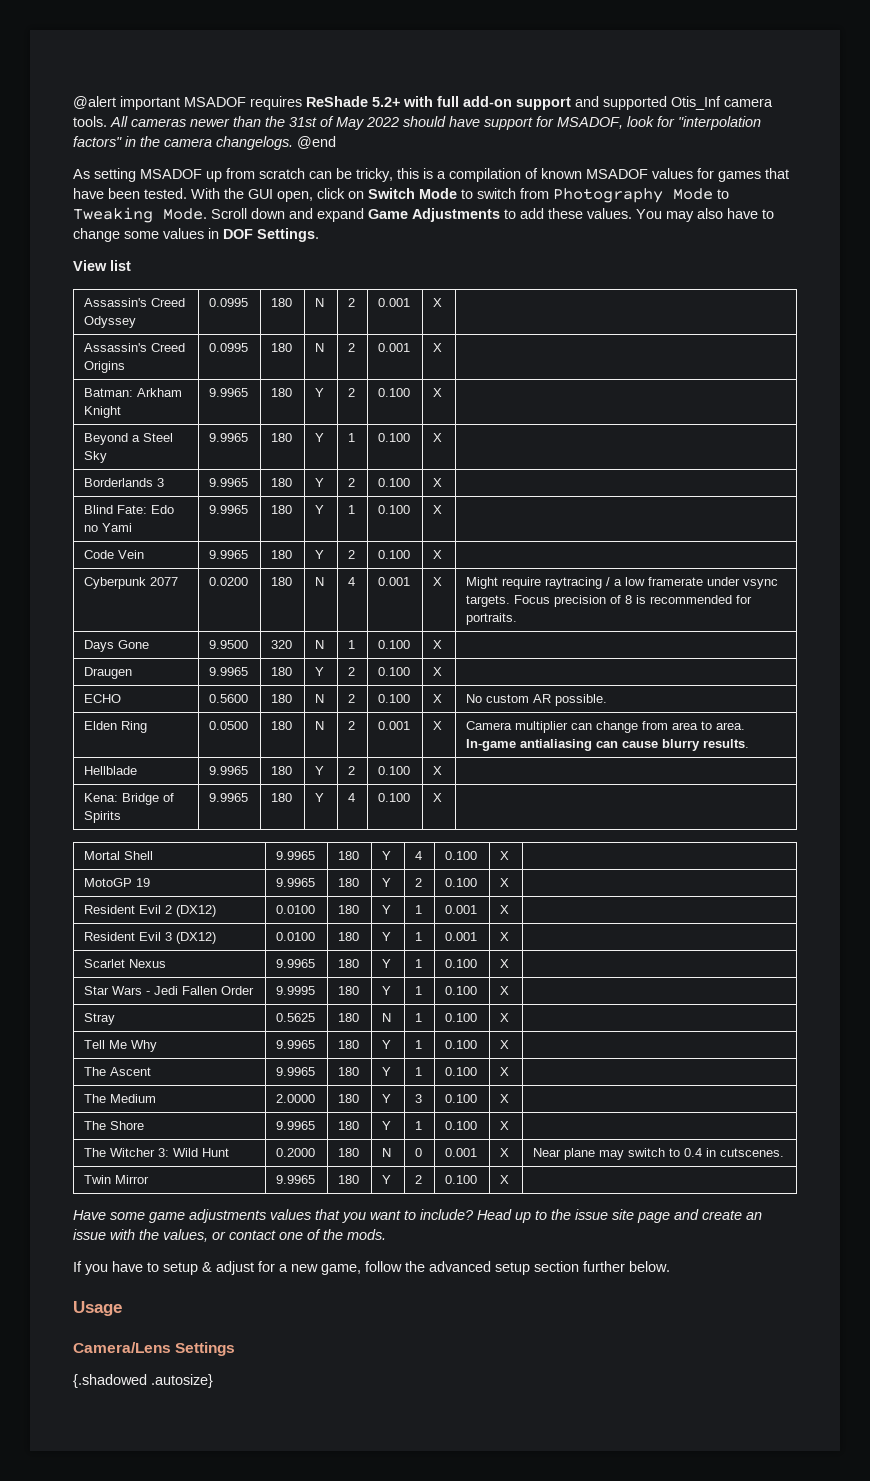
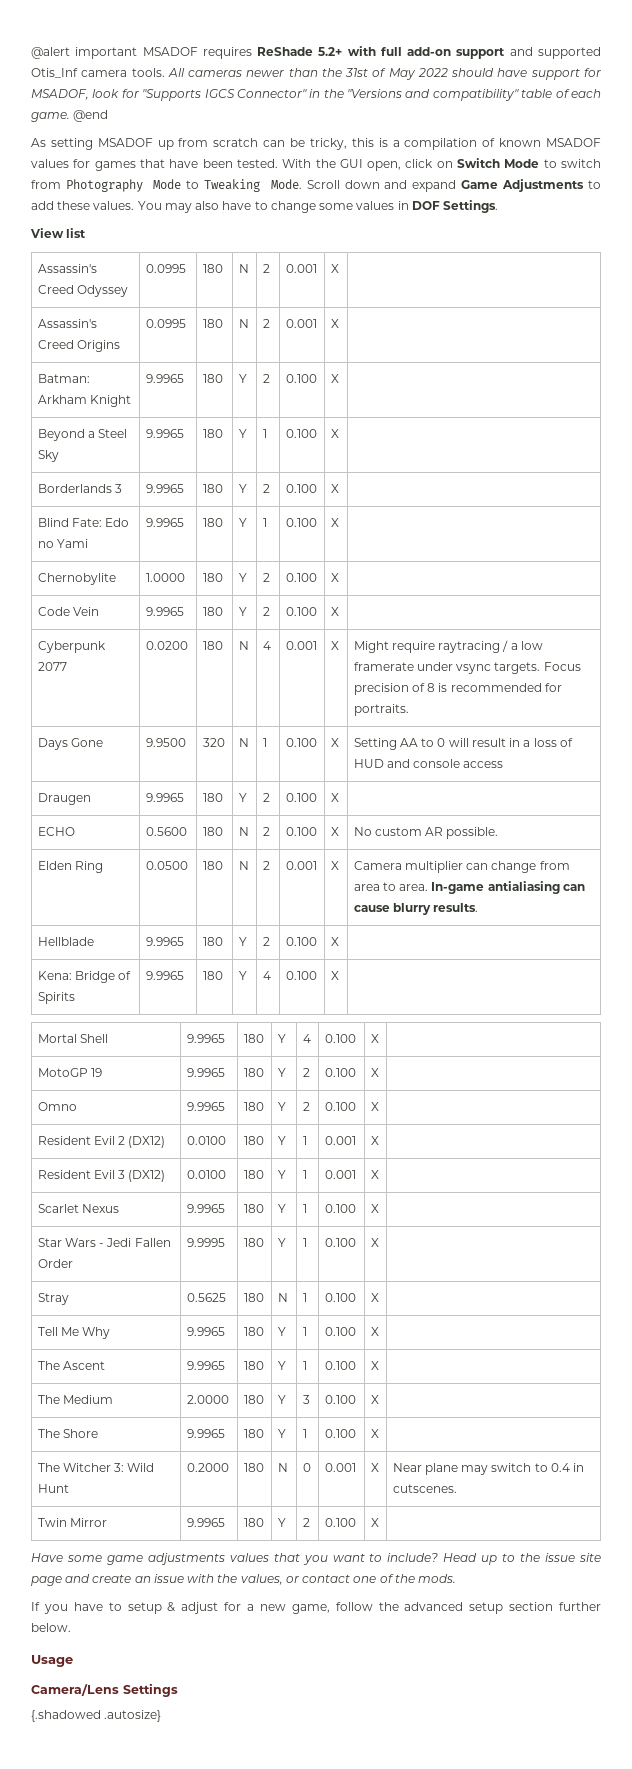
- All cameras newer than the 31st of May 2022 should have support for MSADOF, look for "interpolation factors" in the camera changelogs.
+ All cameras newer than the 31st of May 2022 should have support for MSADOF, look for "Supports IGCS Connector" in the "Versions and compatibility" table of each game.
+ Chernobylite | 1.0000 | 180 | Y | 2 | 0.100 | X |
- Days Gone | 9.9500 | 320 | N | 1 | 0.100 | X |
+ Days Gone | 9.9500 | 320 | N | 1 | 0.100 | X | Setting AA to 0 will result in a loss of HUD and console access
+ Omno | 9.9965 | 180 | Y | 2 | 0.100 | X |

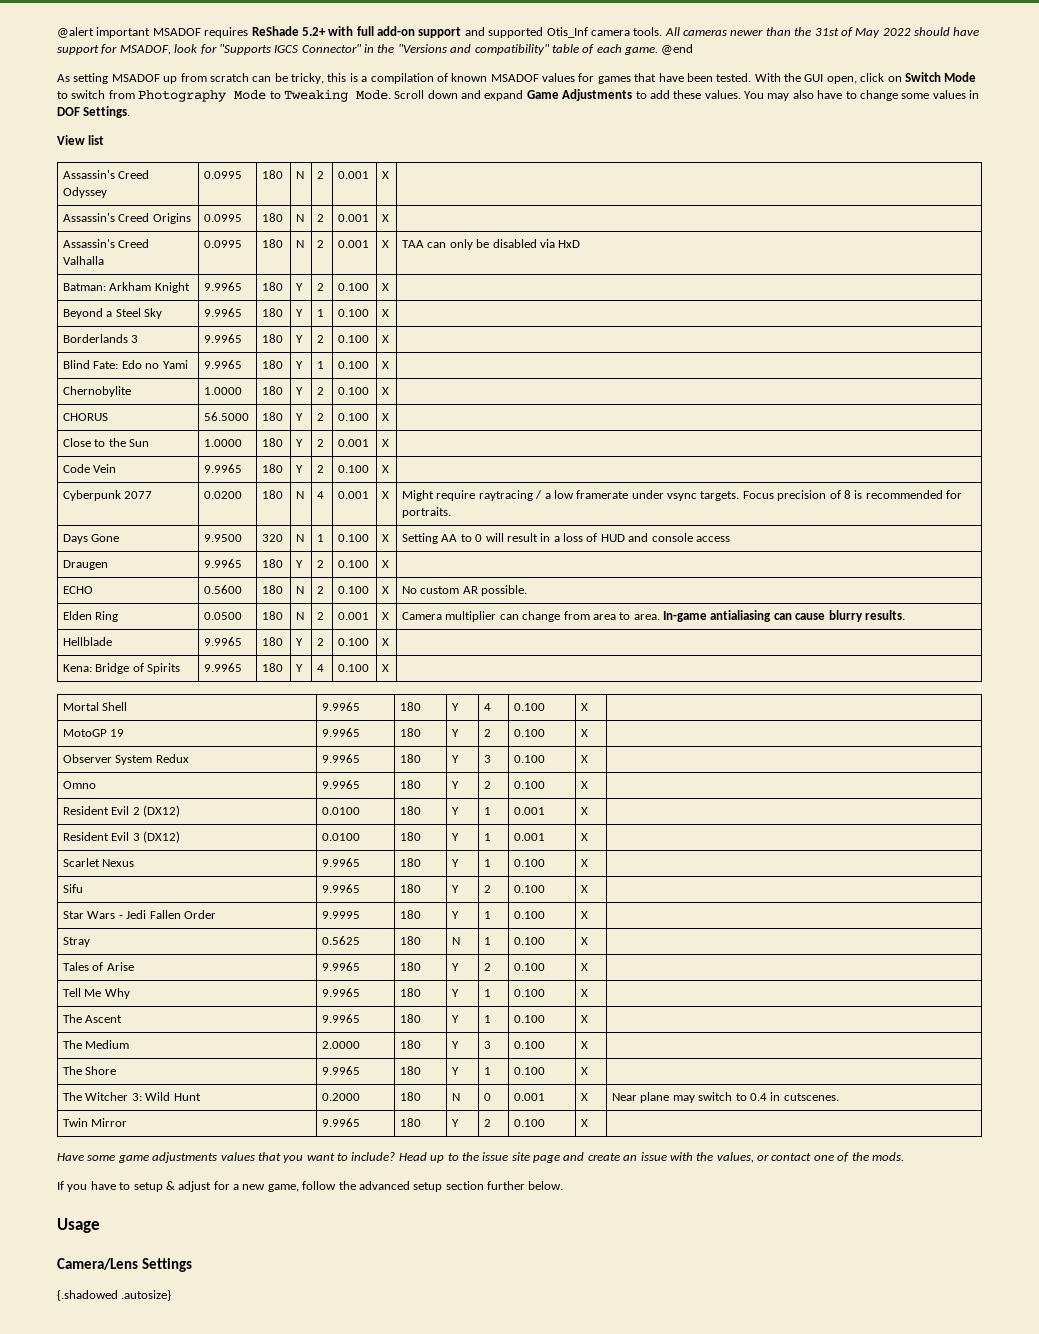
+ Assassin's Creed Valhalla | 0.0995 | 180 | N | 2 | 0.001 | X | TAA can only be disabled via HxD
+ CHORUS | 56.5000 | 180 | Y | 2 | 0.100 | X |
+ Close to the Sun | 1.0000 | 180 | Y | 2 | 0.001 | X |
+ Observer System Redux | 9.9965 | 180 | Y | 3 | 0.100 | X |
+ Sifu | 9.9965 | 180 | Y | 2 | 0.100 | X |
+ Tales of Arise | 9.9965 | 180 | Y | 2 | 0.100 | X |

